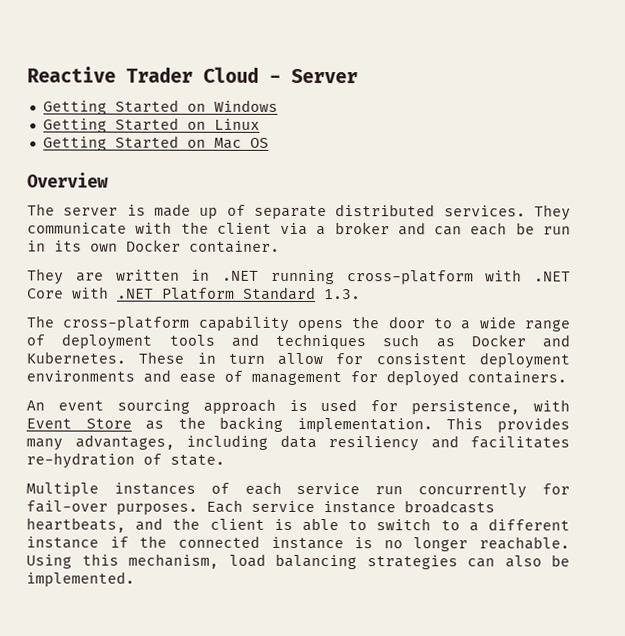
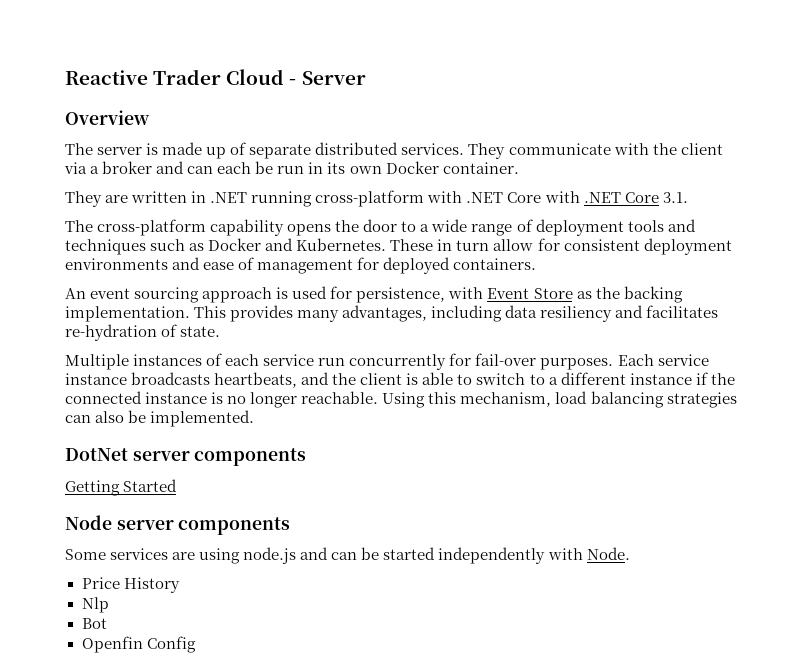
- Getting Started on Windows
- Getting Started on Linux
- Getting Started on Mac OS
- They are written in .NET running cross-platform with .NET Core with .NET Platform Standard 1.3.
+ They are written in .NET running cross-platform with .NET Core with .NET Core 3.1.
+ DotNet server components
+ Getting Started
+ Node server components
+ Some services are using node.js and can be started independently with Node.
+ Price History
+ Nlp
+ Bot
+ Openfin Config

